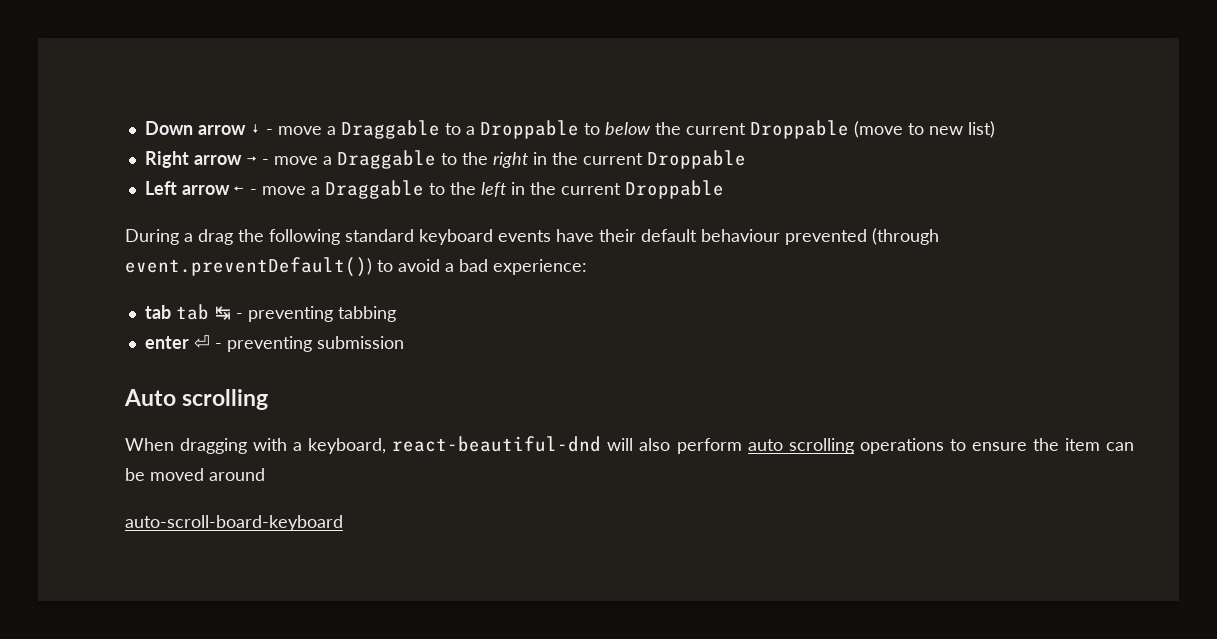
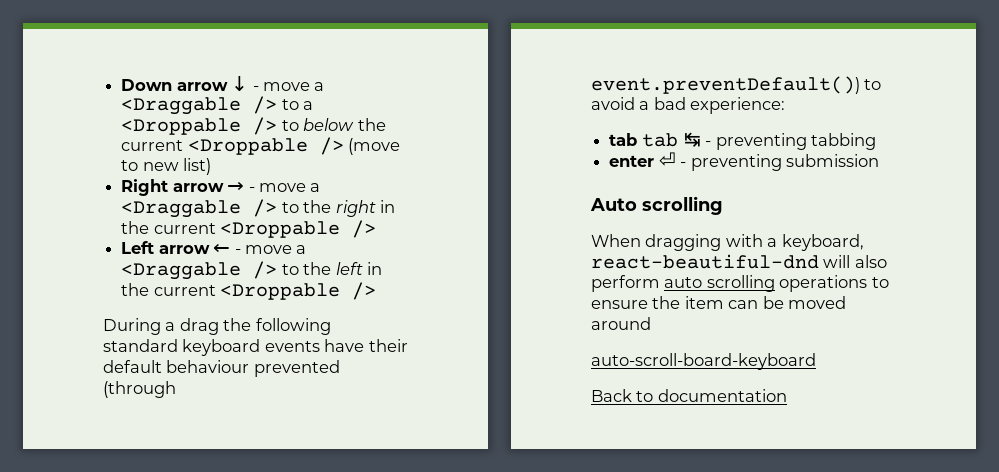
- Down arrow ↓ - move a Draggable to a Droppable to below the current Droppable (move to new list)
+ Down arrow ↓ - move a <Draggable /> to a <Droppable /> to below the current <Droppable /> (move to new list)
- Right arrow → - move a Draggable to the right in the current Droppable
+ Right arrow → - move a <Draggable /> to the right in the current <Droppable />
- Left arrow ← - move a Draggable to the left in the current Droppable
+ Left arrow ← - move a <Draggable /> to the left in the current <Droppable />
+ Back to documentation

